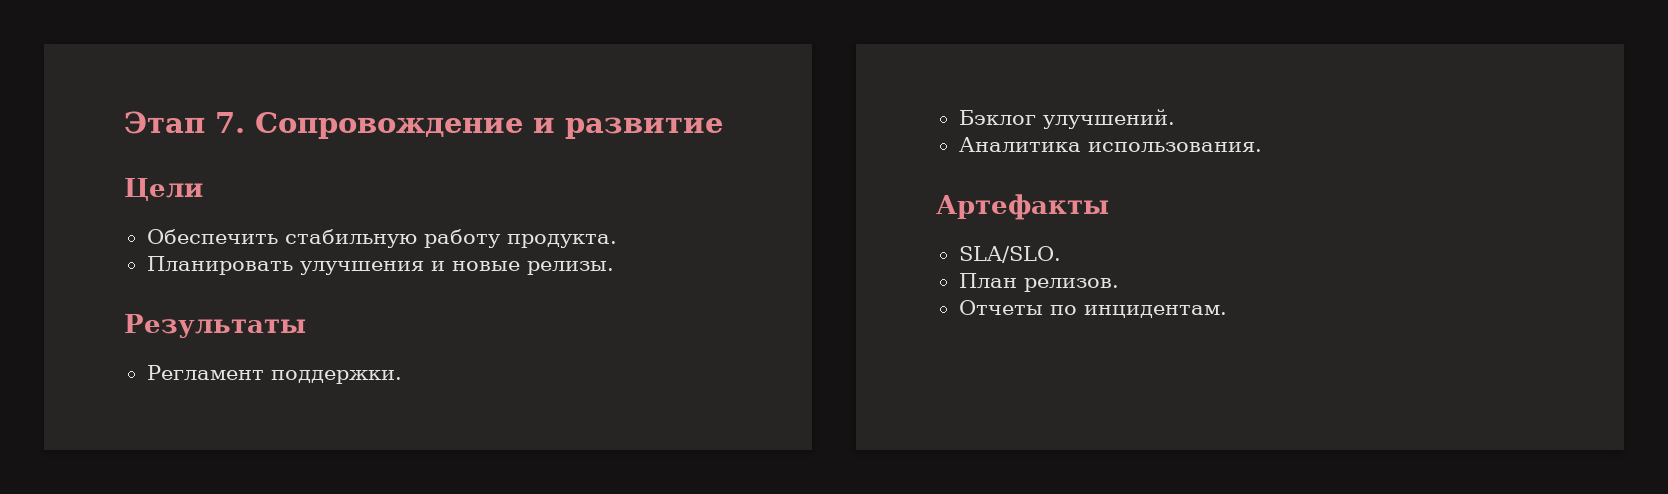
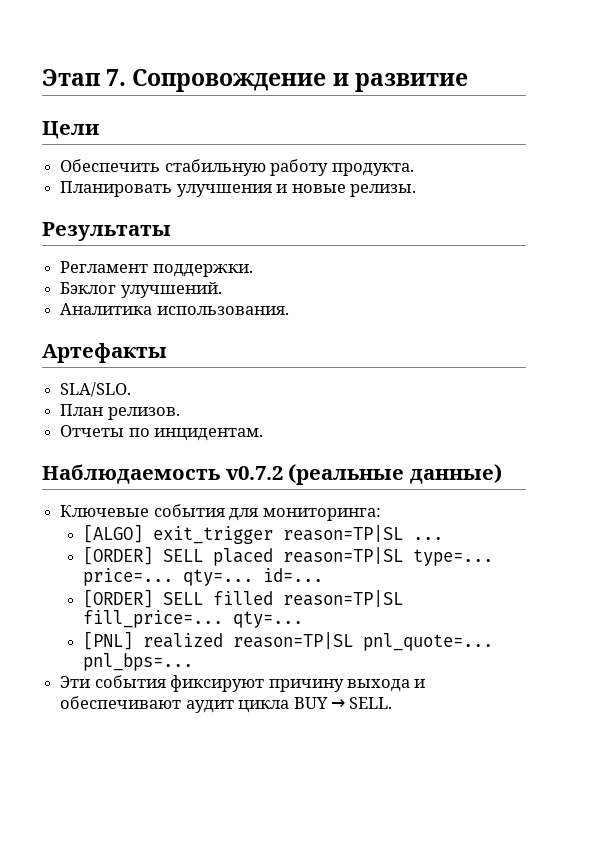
+ Наблюдаемость v0.7.2 (реальные данные)
+ Ключевые события для мониторинга:
+ [ALGO] exit_trigger reason=TP|SL ...
+ [ORDER] SELL placed reason=TP|SL type=... price=... qty=... id=...
+ [ORDER] SELL filled reason=TP|SL fill_price=... qty=...
+ [PNL] realized reason=TP|SL pnl_quote=... pnl_bps=...
+ Эти события фиксируют причину выхода и обеспечивают аудит цикла BUY → SELL.

